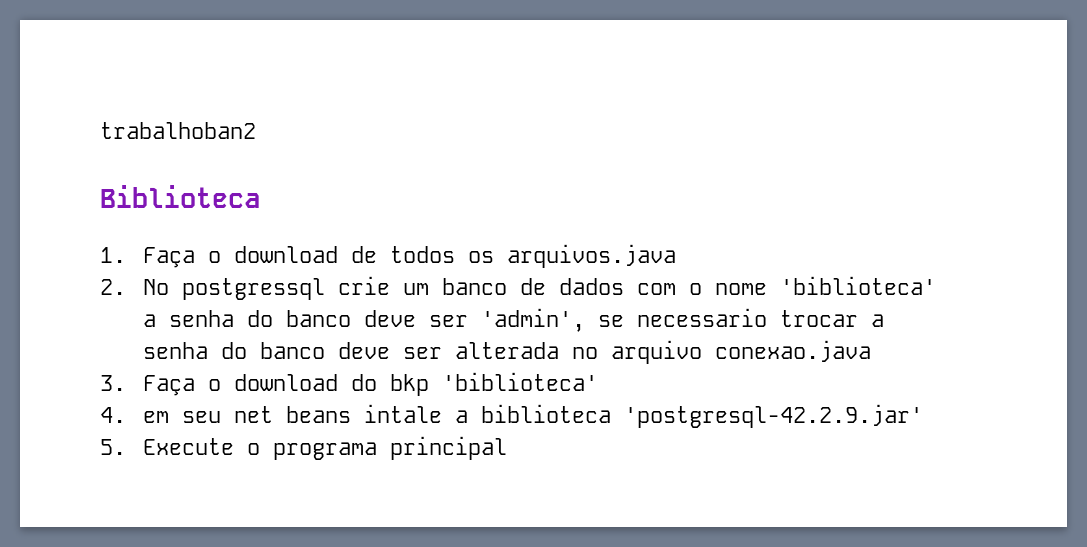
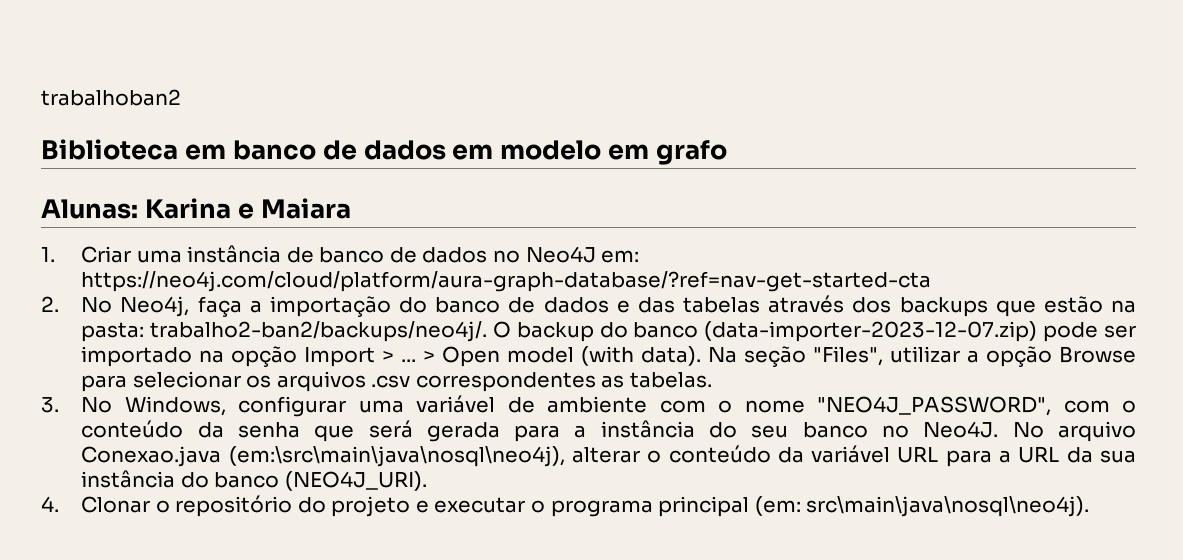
- Biblioteca
- 1. Faça o download de todos os arquivos.java
- 2. No postgressql crie um banco de dados com o nome 'biblioteca' a senha do banco deve ser 'admin', se necessario trocar a senha do banco deve ser alterada no arquivo conexao.java
- 3. Faça o download do bkp 'biblioteca'
- 4. em seu net beans intale a biblioteca 'postgresql-42.2.9.jar'
- 5. Execute o programa principal
+ Biblioteca em banco de dados em modelo em grafo
+ Alunas: Karina e Maiara
+ 1. Criar uma instância de banco de dados no Neo4J em: https://neo4j.com/cloud/platform/aura-graph-database/?ref=nav-get-started-cta
+ 2. No Neo4j, faça a importação do banco de dados e das tabelas através dos backups que estão na pasta: trabalho2-ban2/backups/neo4j/. O backup do banco (data-importer-2023-12-07.zip) pode ser importado na opção Import > ... > Open model (with data). Na seção "Files", utilizar a opção Browse para selecionar os arquivos .csv correspondentes as tabelas.
+ 3. No Windows, configurar uma variável de ambiente com o nome "NEO4J_PASSWORD", com o conteúdo da senha que será gerada para a instância do seu banco no Neo4J. No arquivo Conexao.java (em:\src\main\java\nosql\neo4j), alterar o conteúdo da variável URL para a URL da sua instância do banco (NEO4J_URI).
+ 4. Clonar o repositório do projeto e executar o programa principal (em: src\main\java\nosql\neo4j).

